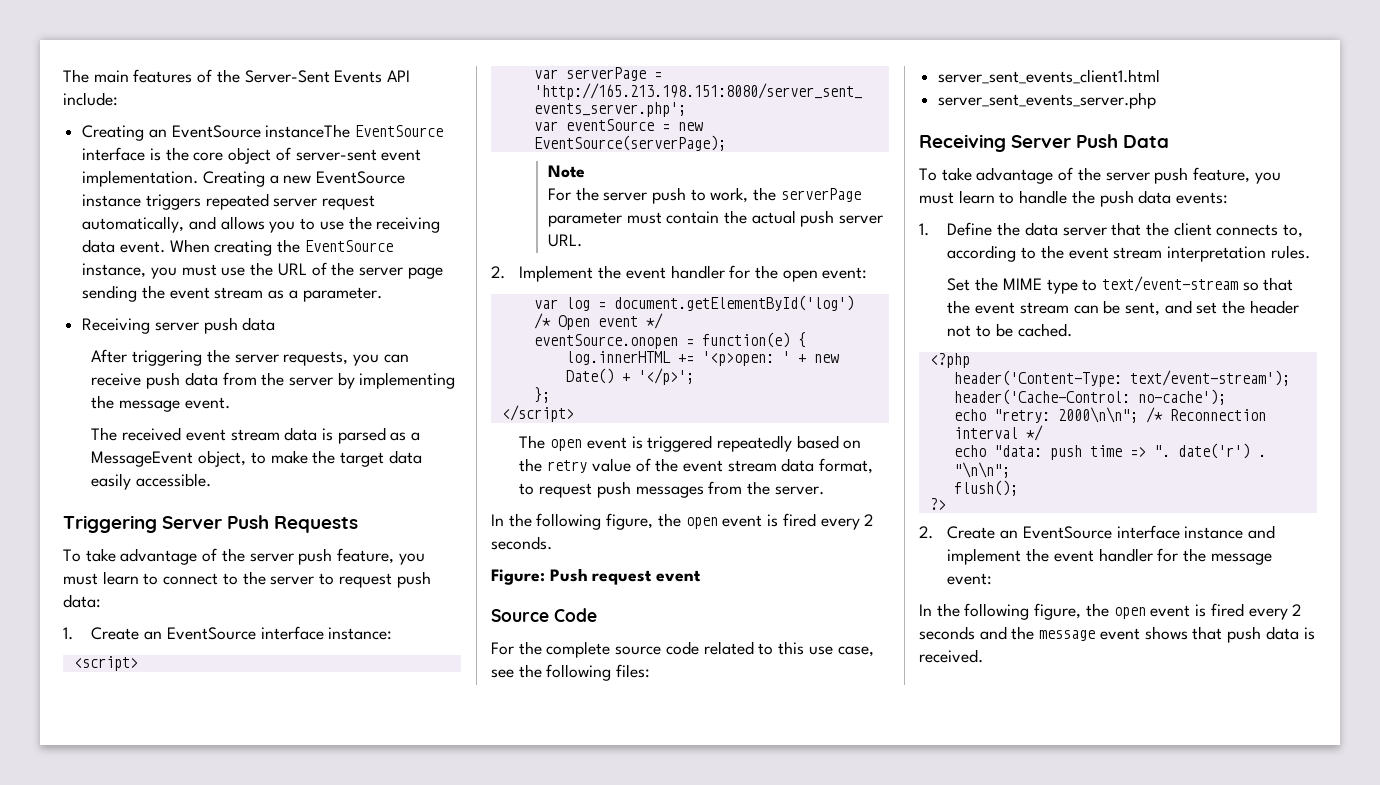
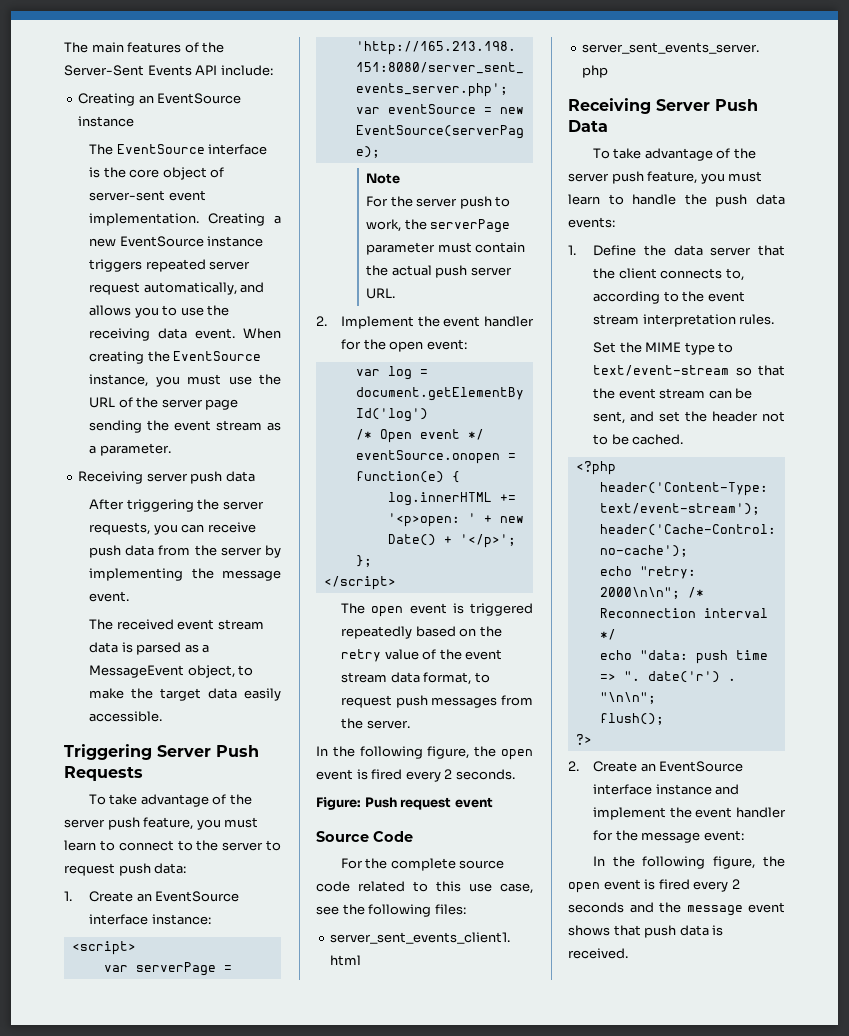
- Creating an EventSource instanceThe EventSource interface is the core object of server-sent event implementation.
+ Creating an EventSource instance
+ The EventSource interface is the core object of server-sent event implementation.

